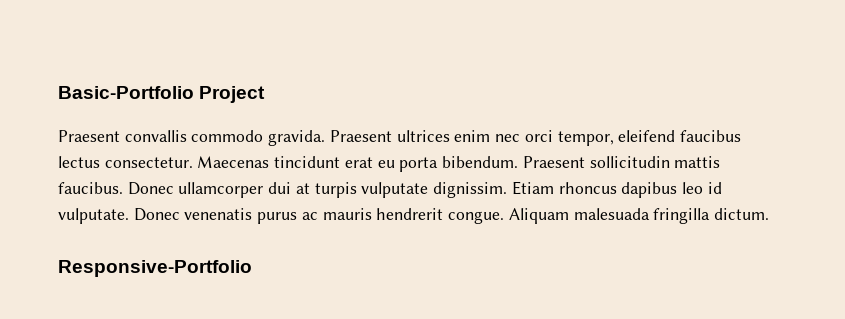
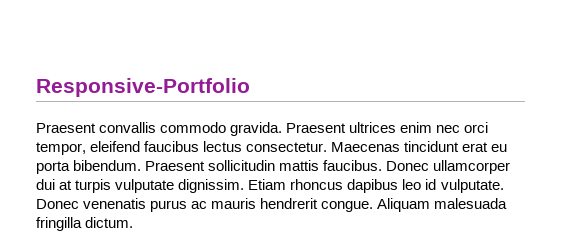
- Basic-Portfolio Project
+ Responsive-Portfolio
- Responsive-Portfolio

